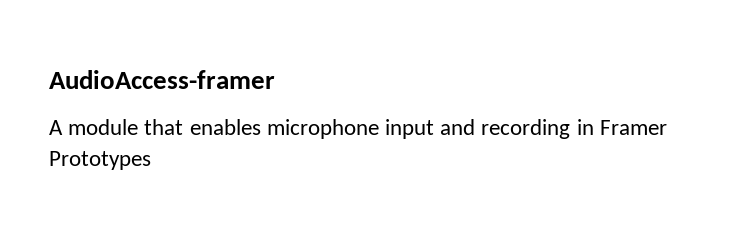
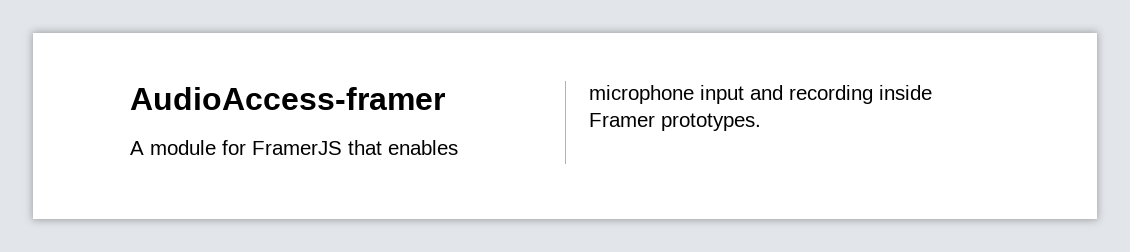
- A module that enables microphone input and recording in Framer Prototypes
+ A module for FramerJS that enables microphone input and recording inside Framer prototypes.

